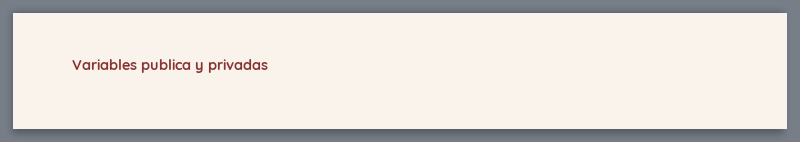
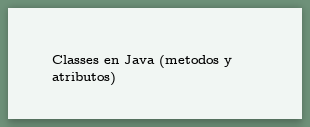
- Variables publica y privadas
+ Classes en Java (metodos y atributos)

